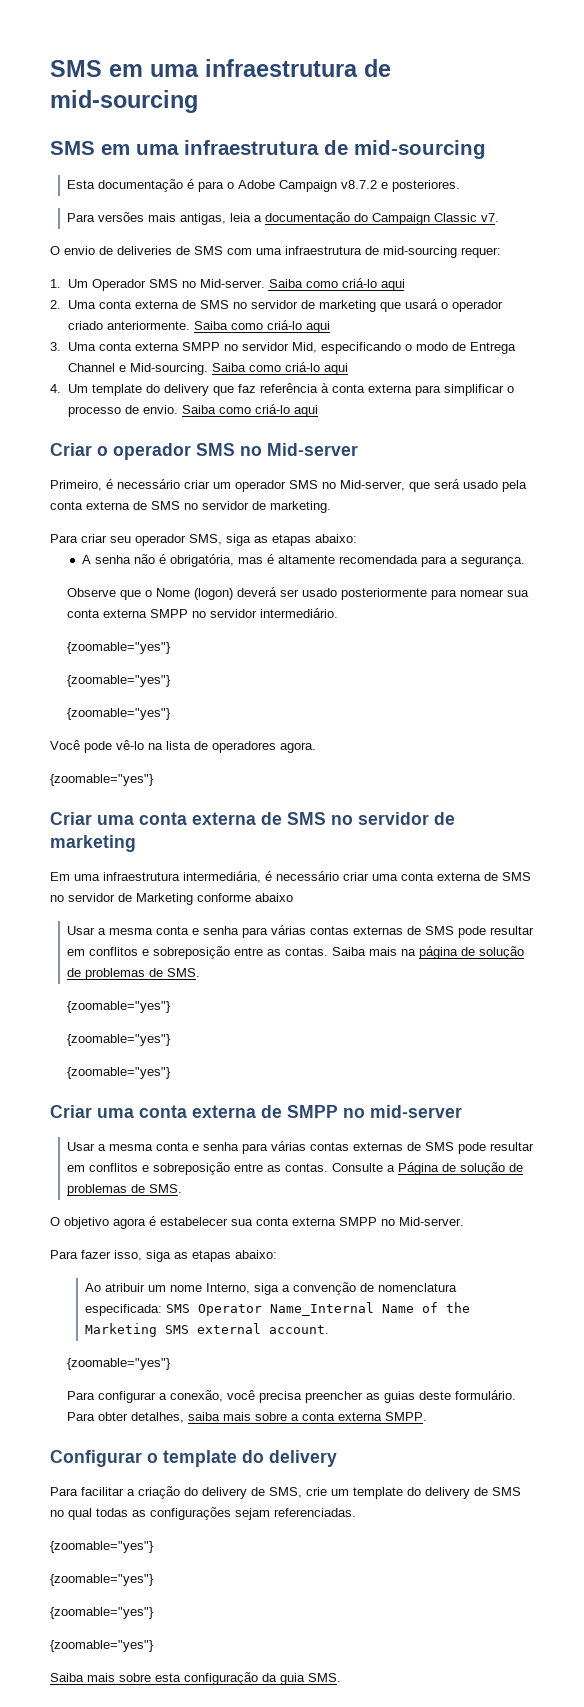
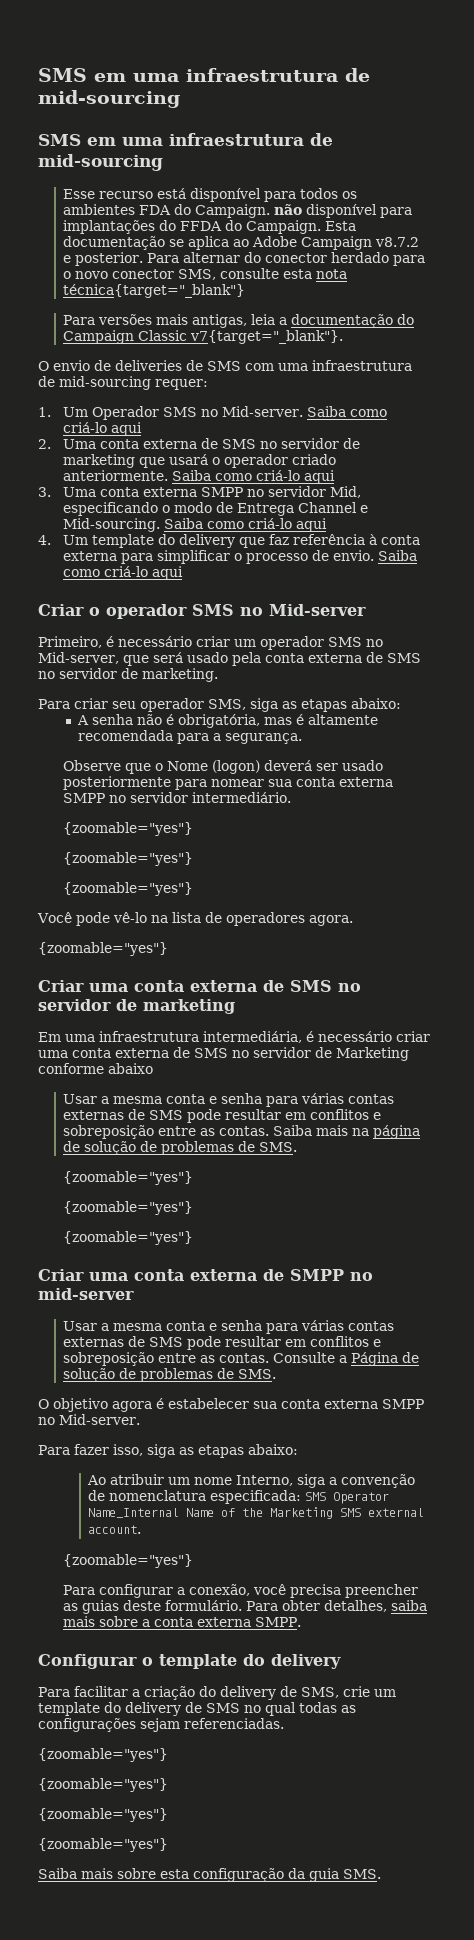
- Esta documentação é para o Adobe Campaign v8.7.2 e posteriores.
+ Esse recurso está disponível para todos os ambientes FDA do Campaign. não disponível para implantações do FFDA do Campaign. Esta documentação se aplica ao Adobe Campaign v8.7.2 e posterior. Para alternar do conector herdado para o novo conector SMS, consulte esta nota técnica{target="_blank"}
- Para versões mais antigas, leia a documentação do Campaign Classic v7.
+ Para versões mais antigas, leia a documentação do Campaign Classic v7{target="_blank"}.

